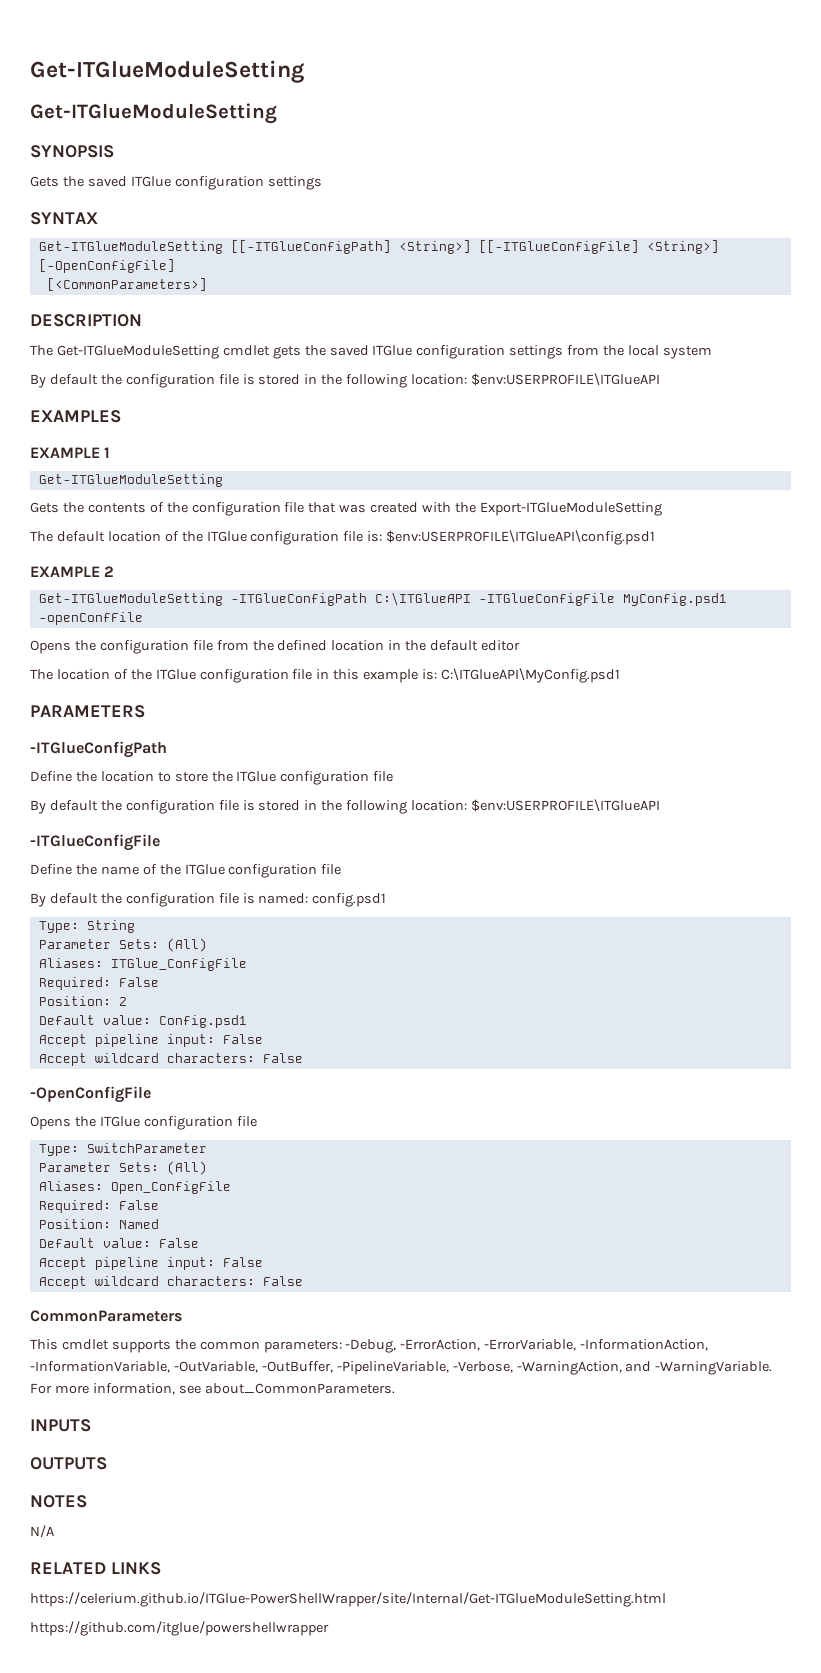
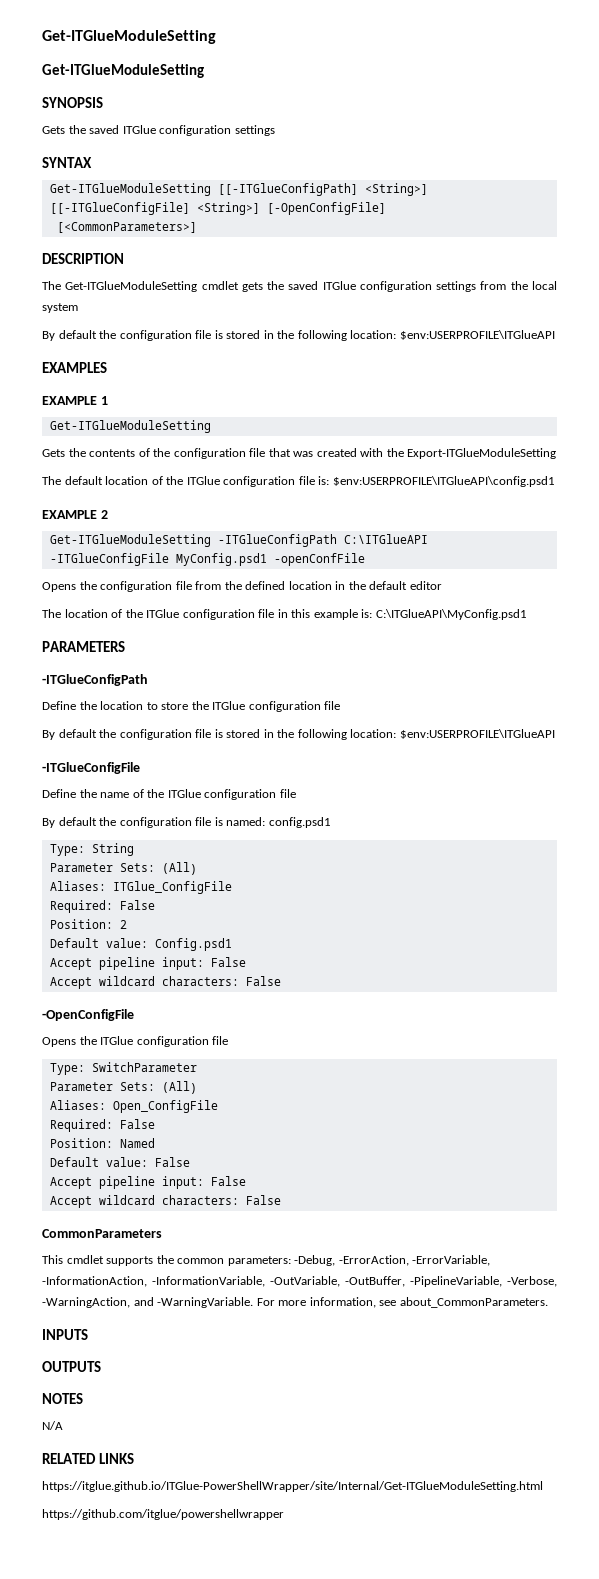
- https://celerium.github.io/ITGlue-PowerShellWrapper/site/Internal/Get-ITGlueModuleSetting.html
+ https://itglue.github.io/ITGlue-PowerShellWrapper/site/Internal/Get-ITGlueModuleSetting.html

